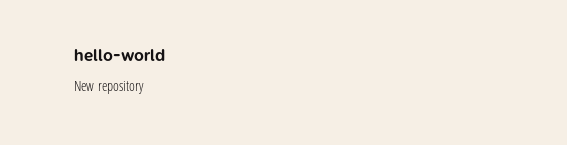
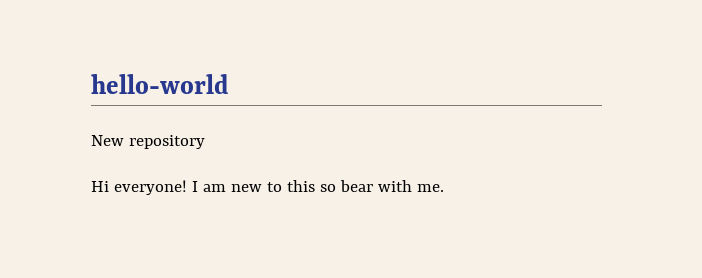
+ Hi everyone! I am new to this so bear with me.

